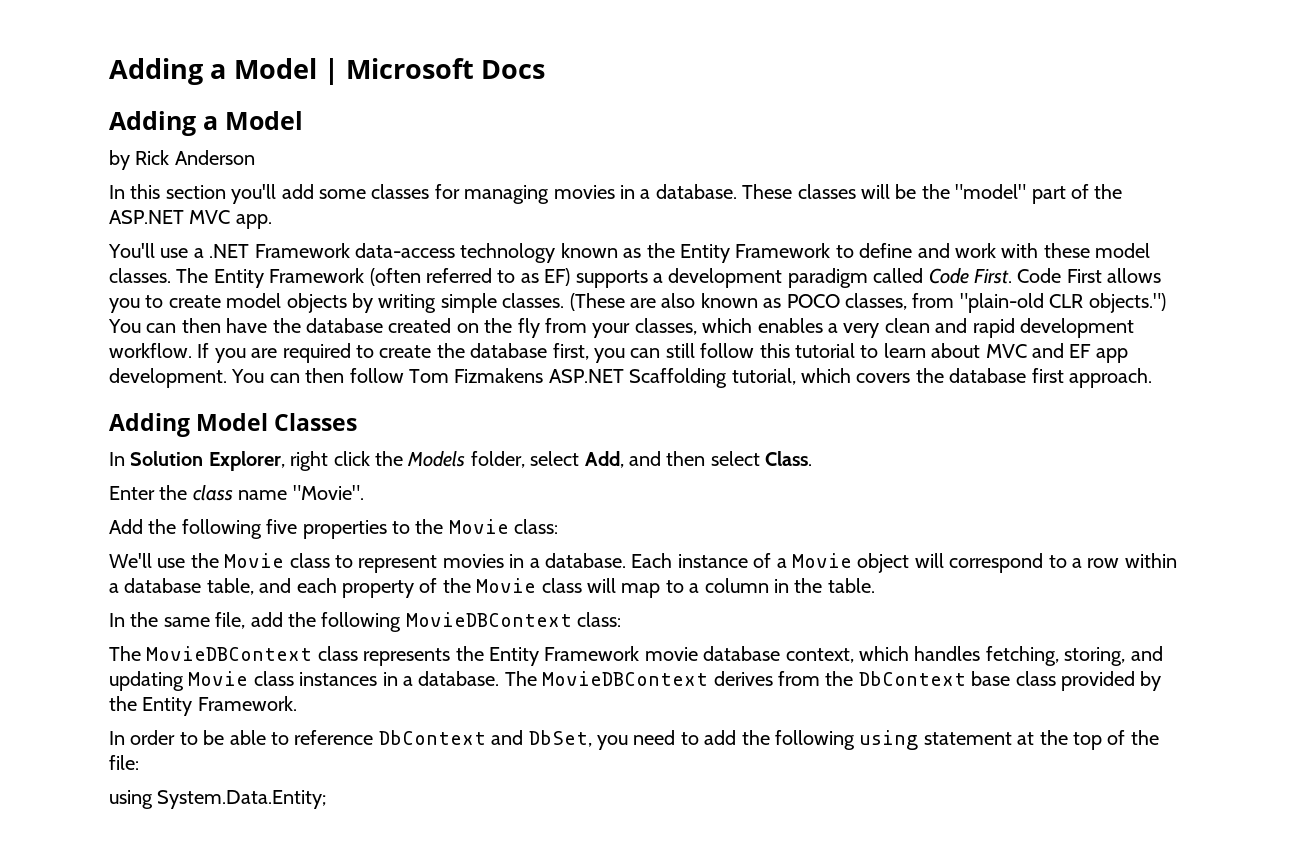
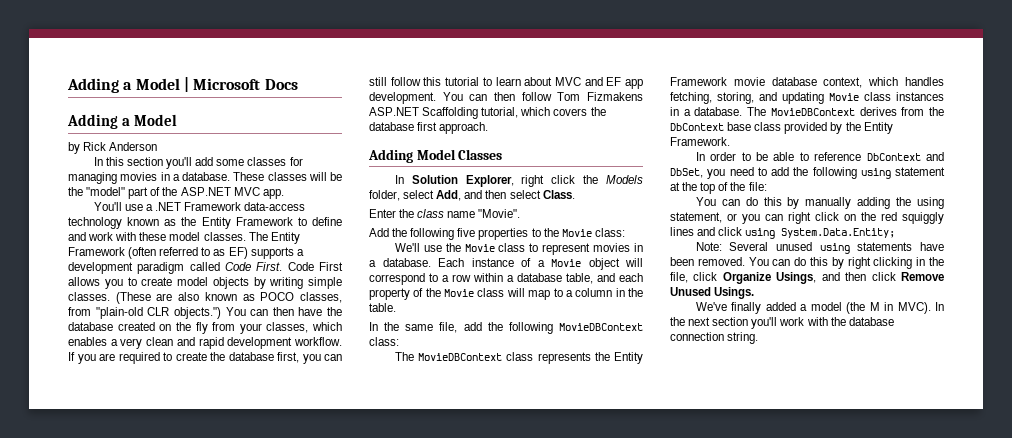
- using System.Data.Entity;
+ You can do this by manually adding the using statement, or you can right click on the red squiggly lines and click using System.Data.Entity;
+ Note: Several unused using statements have been removed. You can do this by right clicking in the file, click Organize Usings, and then click Remove Unused Usings.
+ We've finally added a model (the M in MVC). In the next section you'll work with the database connection string.

